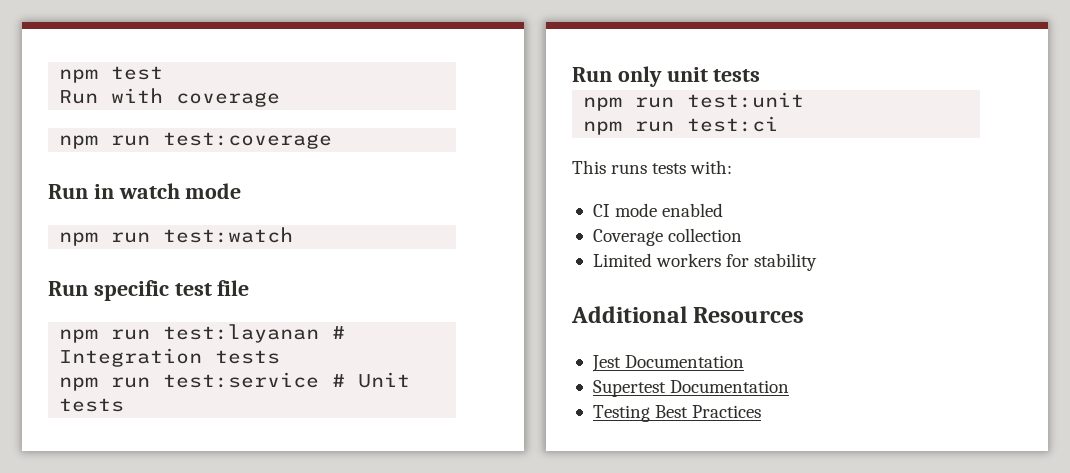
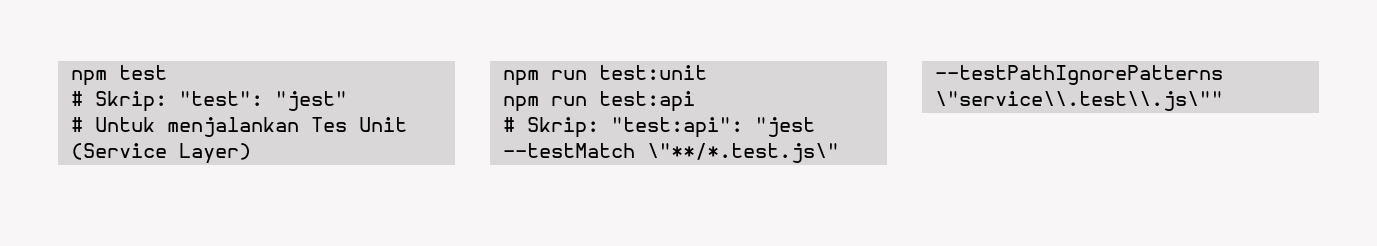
- Run with coverage
- npm run test:coverage
- Run in watch mode
- npm run test:watch
- Run specific test file
- npm run test:layanan # Integration tests
- npm run test:service # Unit tests
- Run only unit tests
+ # Skrip: "test": "jest"
+ # Untuk menjalankan Tes Unit (Service Layer)
- npm run test:ci
- This runs tests with:
- CI mode enabled
- Coverage collection
- Limited workers for stability
- Additional Resources
- Jest Documentation
- Supertest Documentation
- Testing Best Practices
+ npm run test:api
+ # Skrip: "test:api": "jest --testMatch \"**/*.test.js\" --testPathIgnorePatterns \"service\\.test\\.js\""

